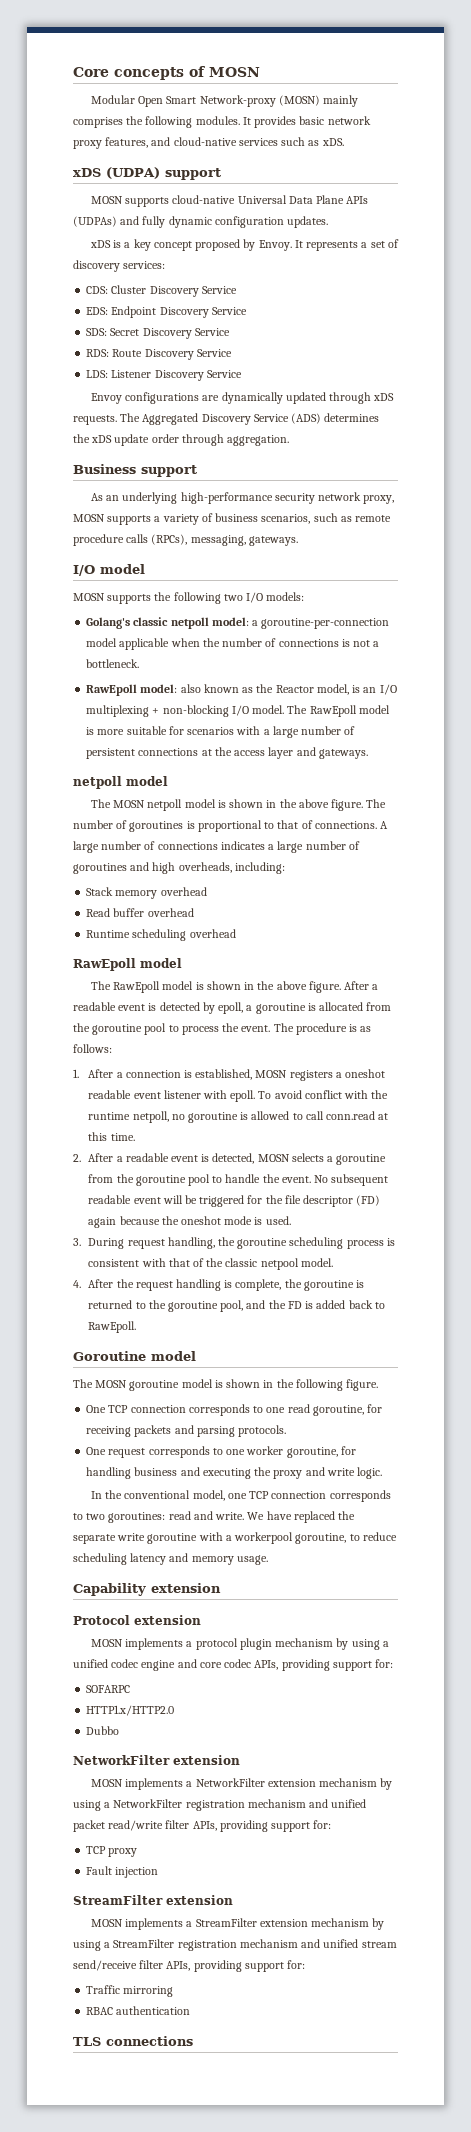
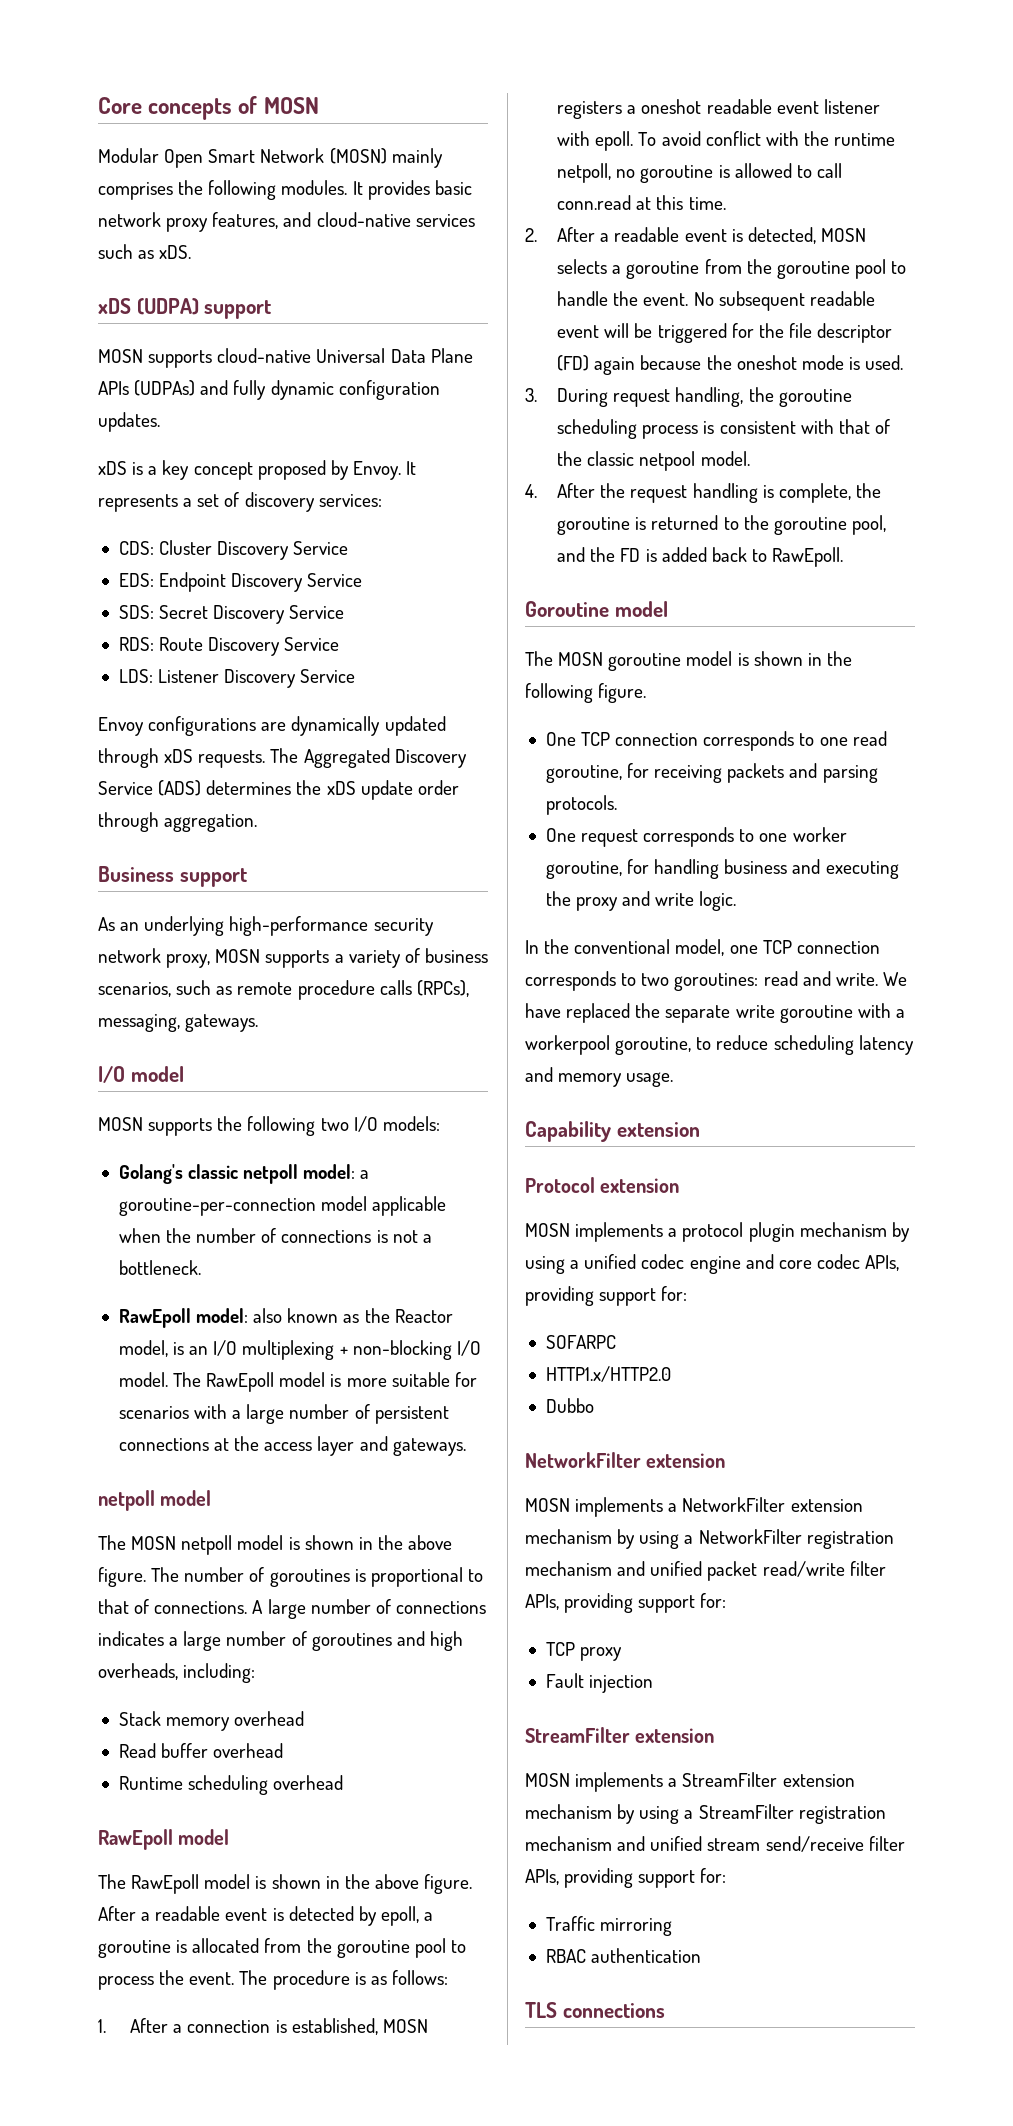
- Modular Open Smart Network-proxy (MOSN) mainly comprises the following modules.
+ Modular Open Smart Network (MOSN) mainly comprises the following modules.

